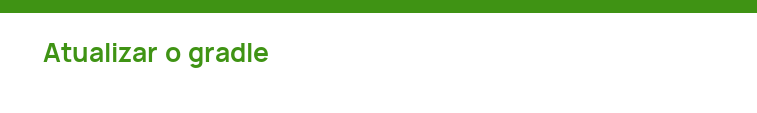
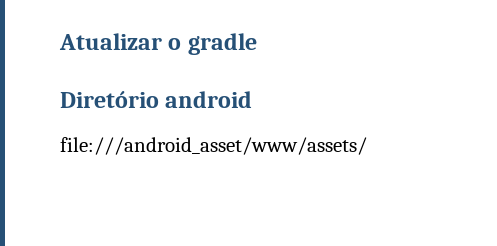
+ Diretório android
+ file:///android_asset/www/assets/

